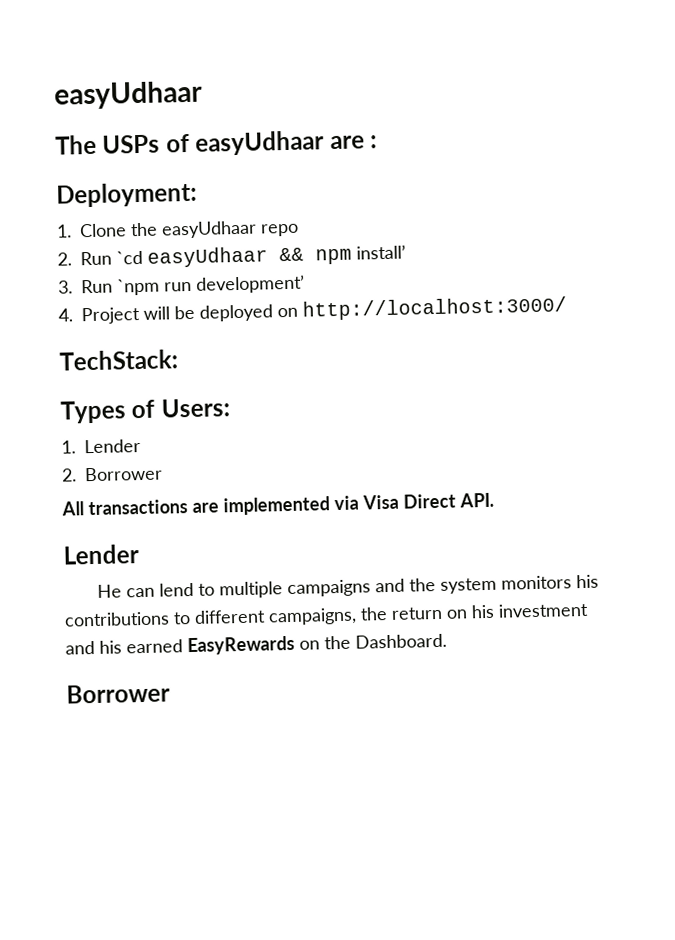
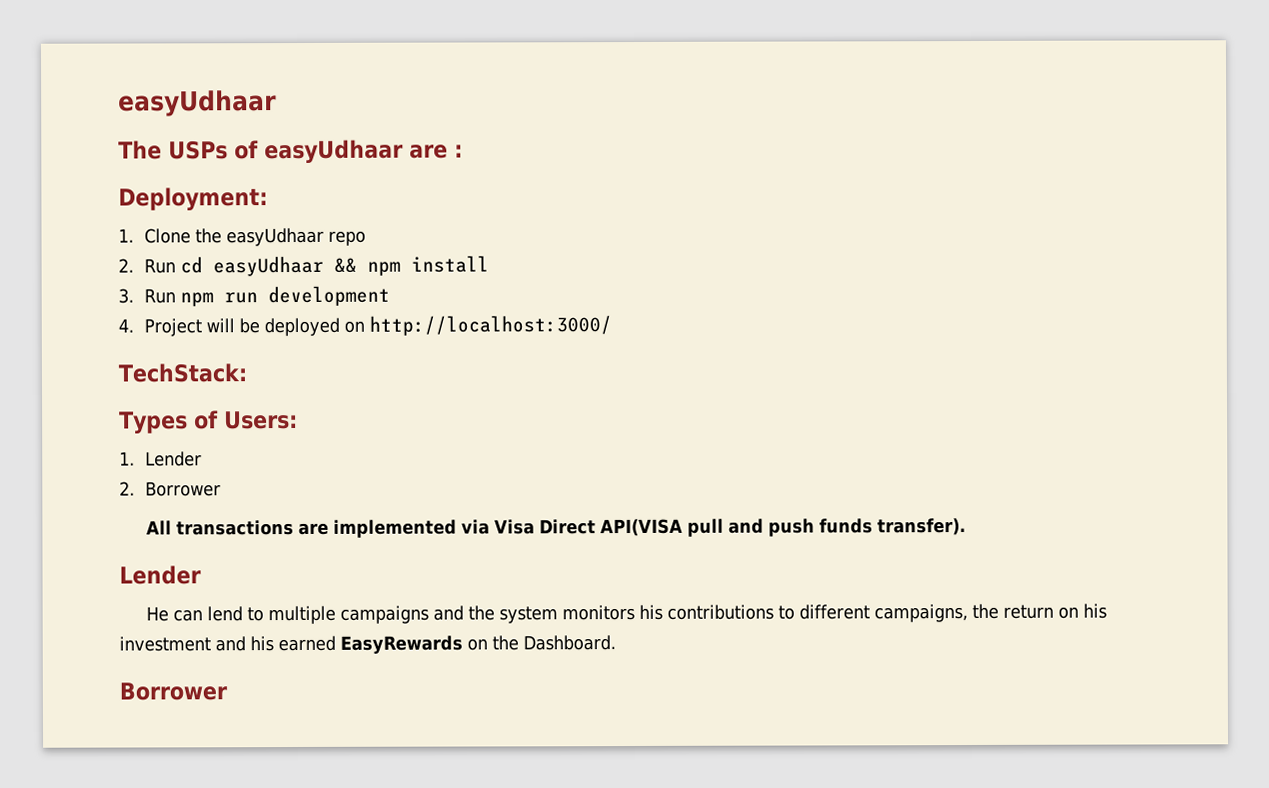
- 2. Run `cd easyUdhaar && npm install’
+ 2. Run cd easyUdhaar && npm install
- 3. Run `npm run development’
+ 3. Run npm run development
- All transactions are implemented via Visa Direct API.
+ All transactions are implemented via Visa Direct API(VISA pull and push funds transfer).

